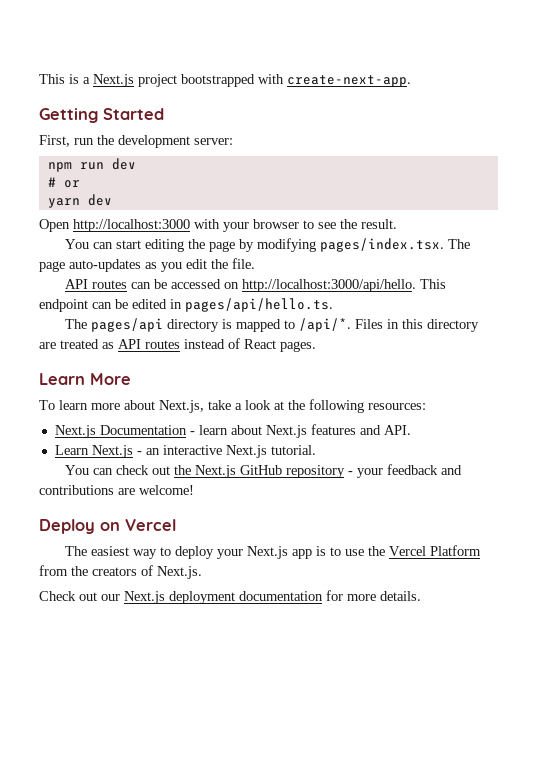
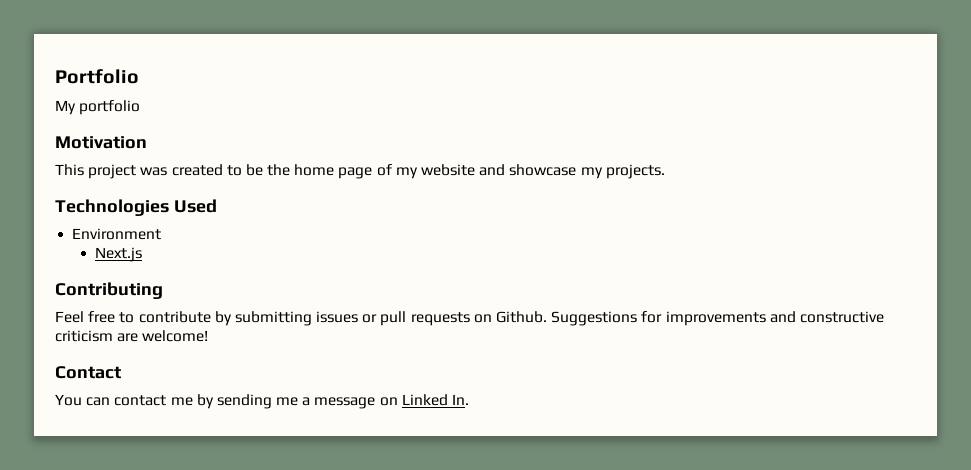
- This is a Next.js project bootstrapped with create-next-app.
- Getting Started
- First, run the development server:
- npm run dev
- # or
- yarn dev
- Open http://localhost:3000 with your browser to see the result.
- You can start editing the page by modifying pages/index.tsx. The page auto-updates as you edit the file.
- API routes can be accessed on http://localhost:3000/api/hello. This endpoint can be edited in pages/api/hello.ts.
- The pages/api directory is mapped to /api/*. Files in this directory are treated as API routes instead of React pages.
- Learn More
- To learn more about Next.js, take a look at the following resources:
- Next.js Documentation - learn about Next.js features and API.
- Learn Next.js - an interactive Next.js tutorial.
- You can check out the Next.js GitHub repository - your feedback and contributions are welcome!
- Deploy on Vercel
- The easiest way to deploy your Next.js app is to use the Vercel Platform from the creators of Next.js.
- Check out our Next.js deployment documentation for more details.
+ Portfolio
+ My portfolio
+ Motivation
+ This project was created to be the home page of my website and showcase my projects.
+ Technologies Used
+ Environment
+ Next.js
+ Contributing
+ Feel free to contribute by submitting issues or pull requests on Github. Suggestions for improvements and constructive criticism are welcome!
+ Contact
+ You can contact me by sending me a message on Linked In.

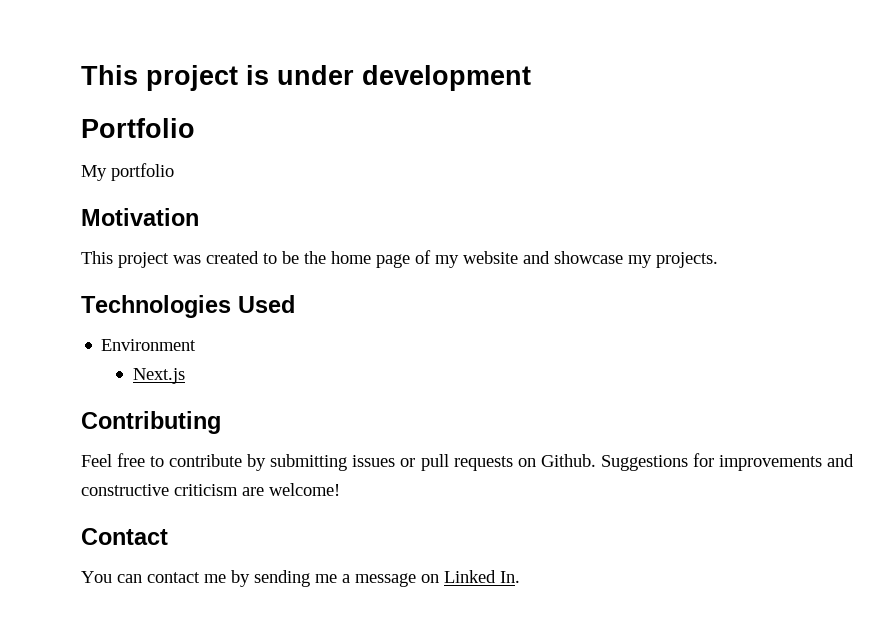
+ This project is under development

